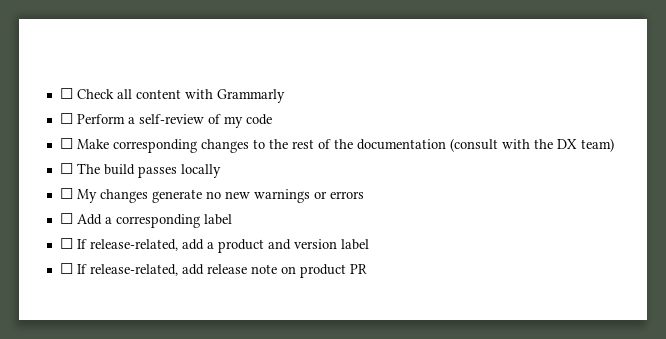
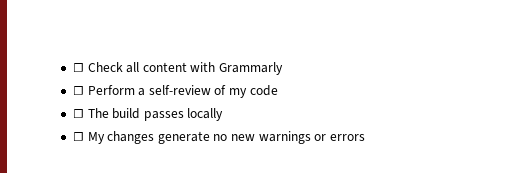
- ☐ Make corresponding changes to the rest of the documentation (consult with the DX team)
- ☐ Add a corresponding label
- ☐ If release-related, add a product and version label
- ☐ If release-related, add release note on product PR

